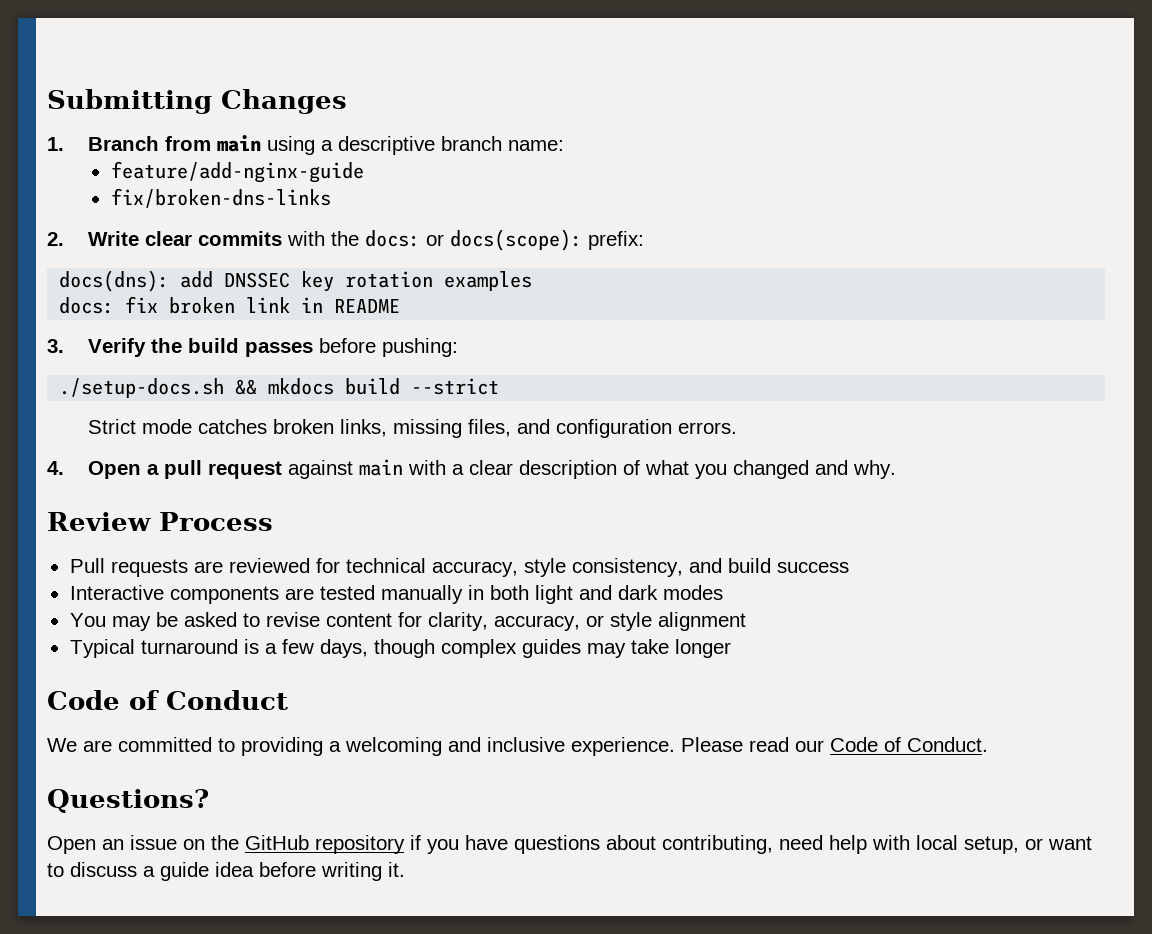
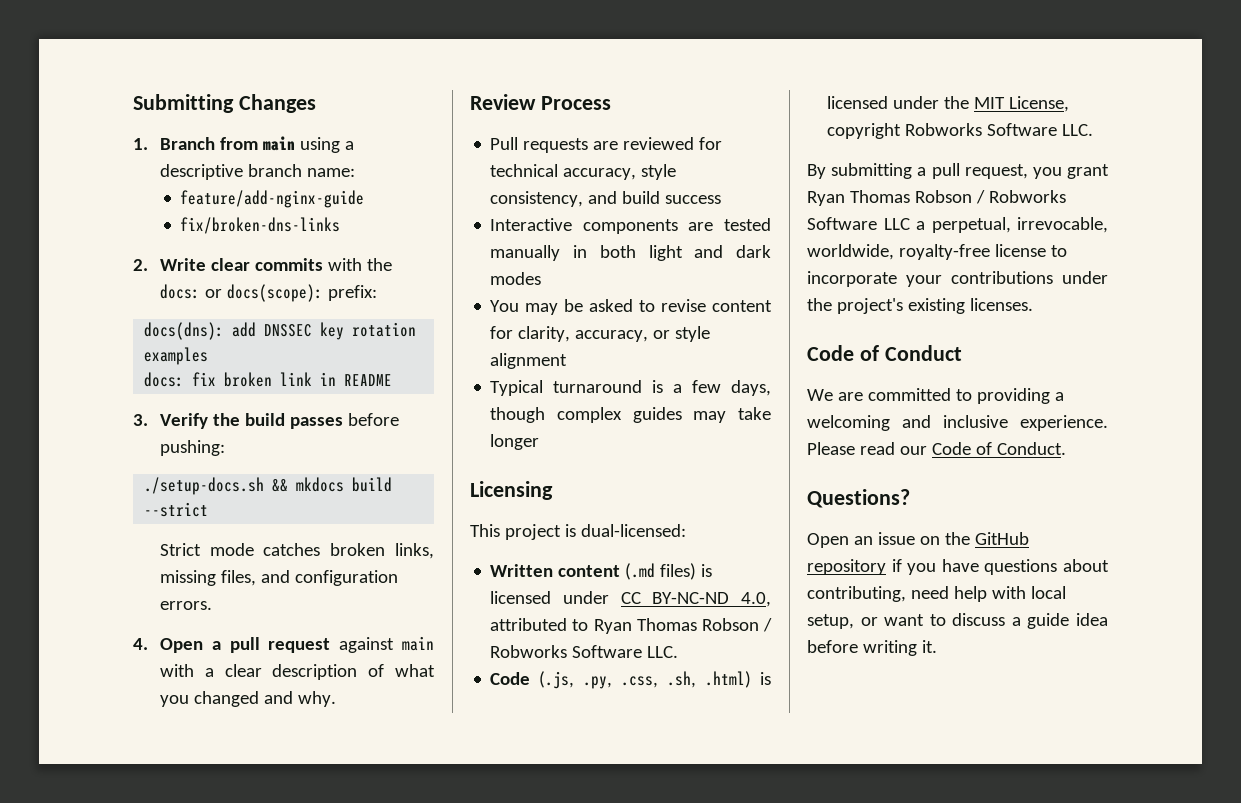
+ Licensing
+ This project is dual-licensed:
+ Written content (.md files) is licensed under CC BY-NC-ND 4.0, attributed to Ryan Thomas Robson / Robworks Software LLC.
+ Code (.js, .py, .css, .sh, .html) is licensed under the MIT License, copyright Robworks Software LLC.
+ By submitting a pull request, you grant Ryan Thomas Robson / Robworks Software LLC a perpetual, irrevocable, worldwide, royalty-free license to incorporate your contributions under the project's existing licenses.

